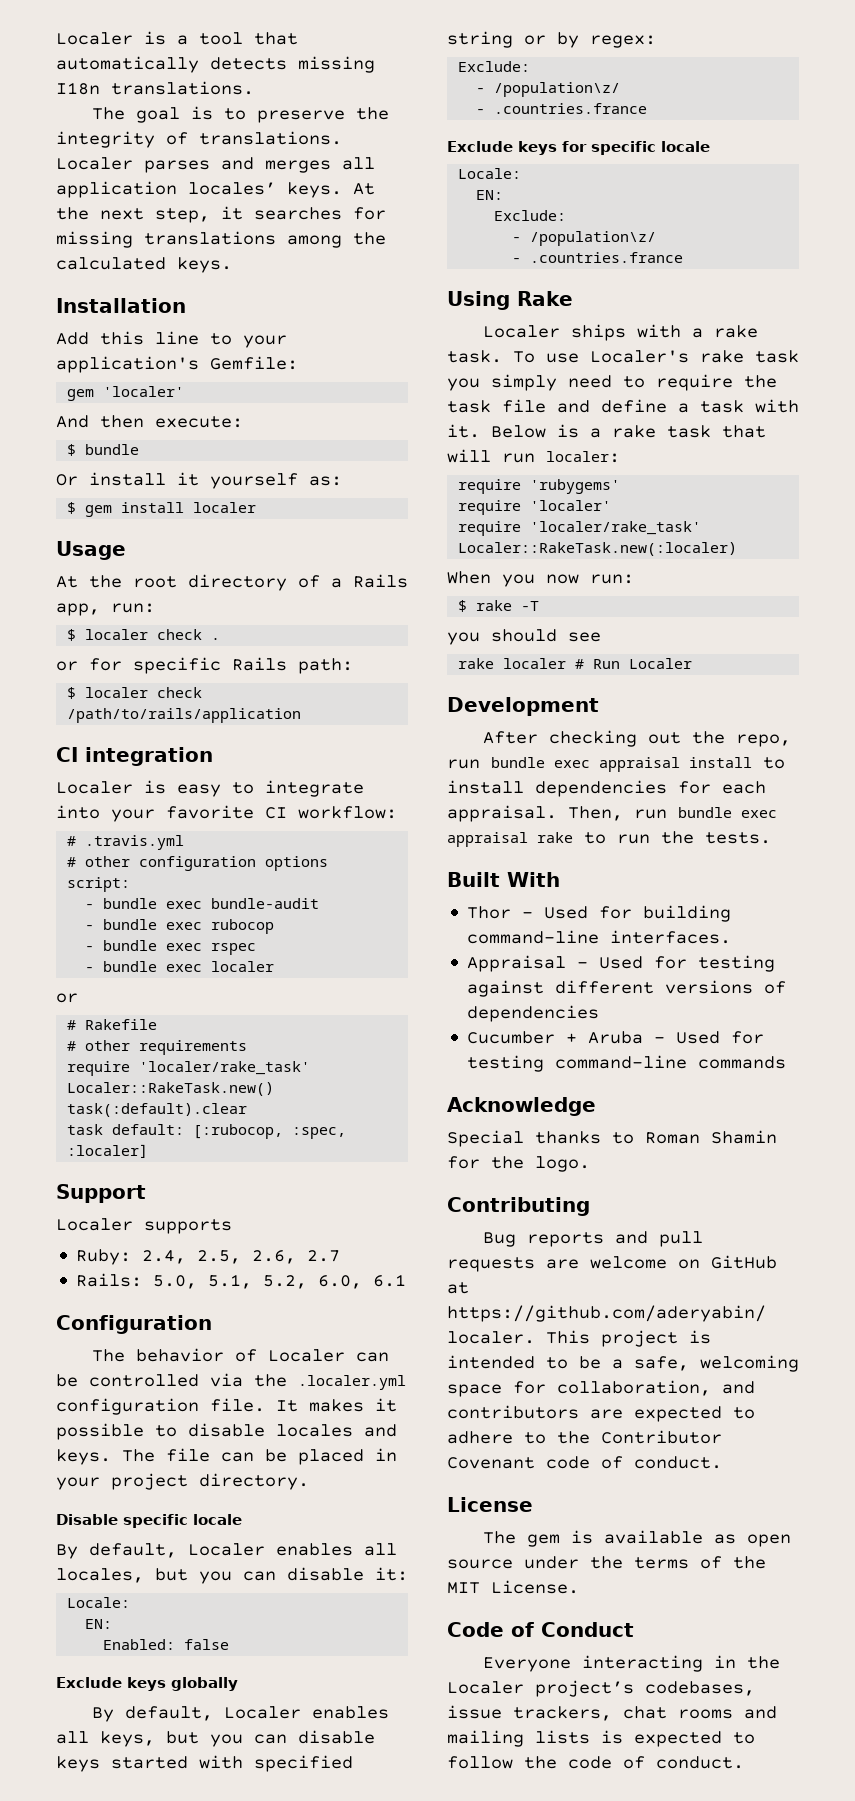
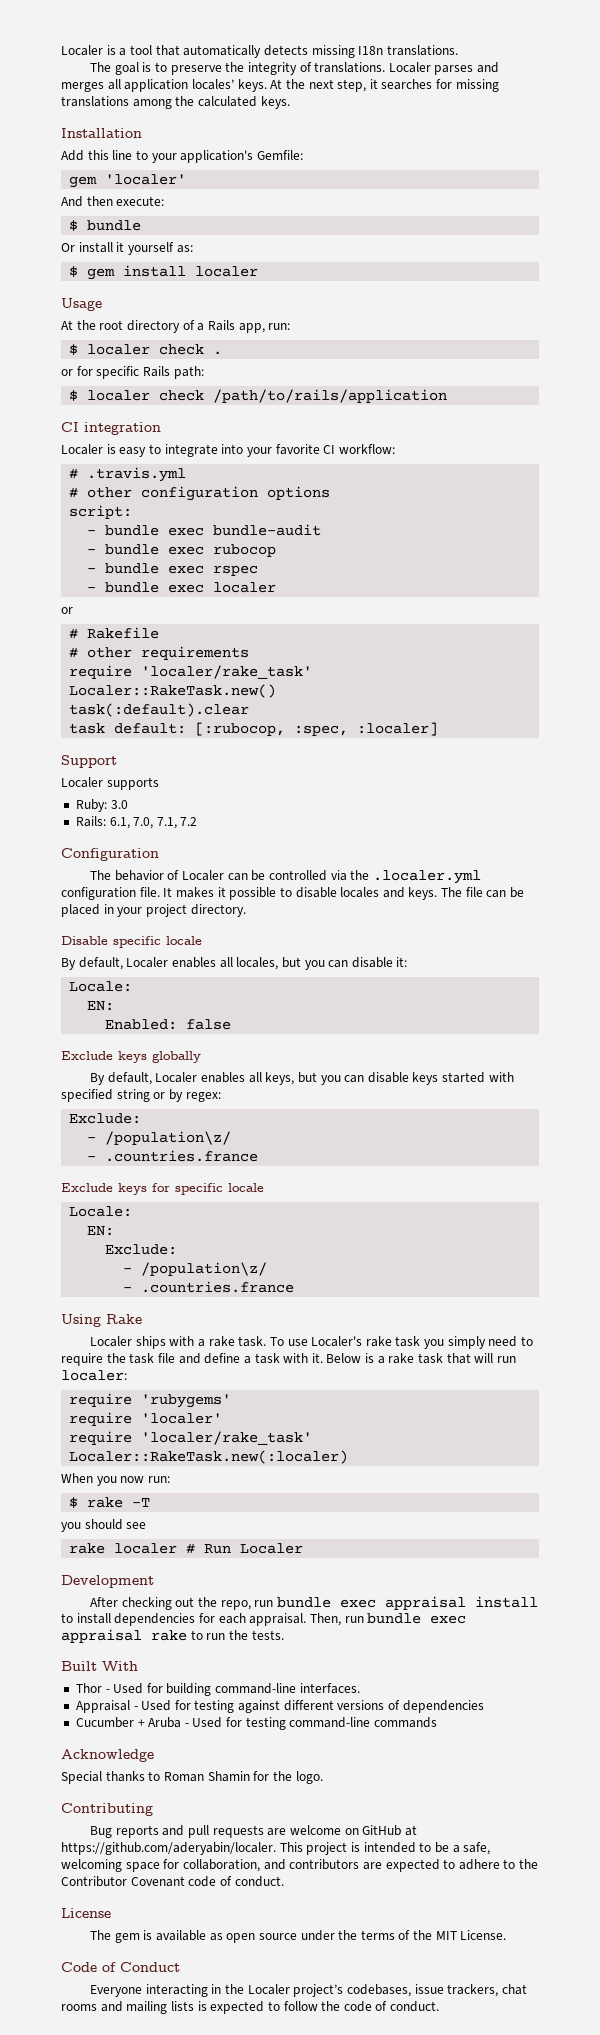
- Ruby: 2.4, 2.5, 2.6, 2.7
- Rails: 5.0, 5.1, 5.2, 6.0, 6.1
+ Ruby: 3.0
+ Rails: 6.1, 7.0, 7.1, 7.2

